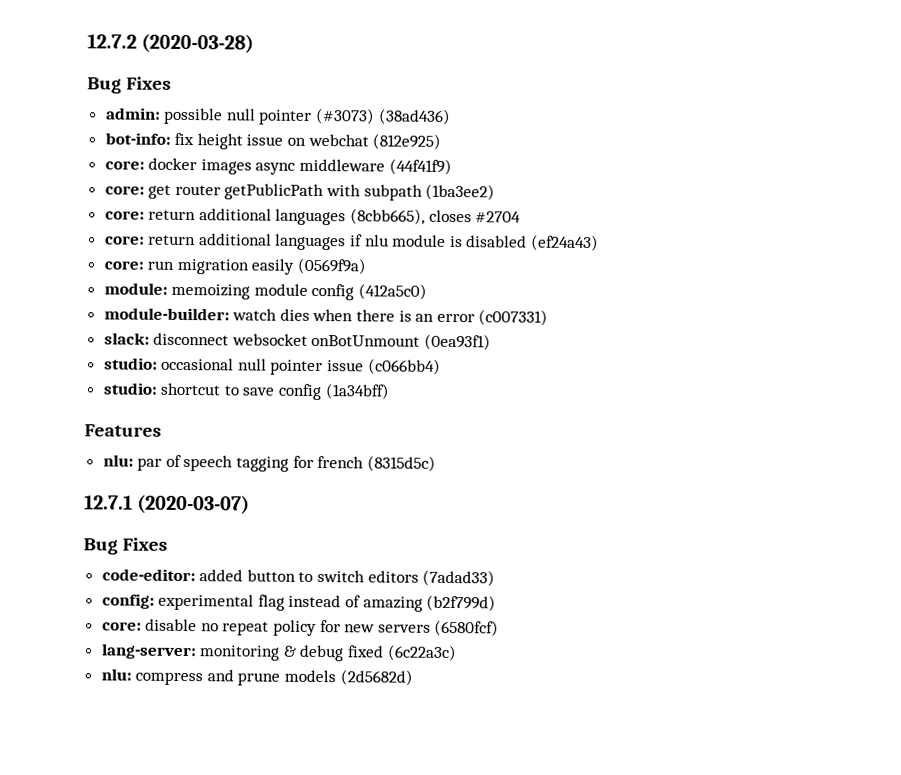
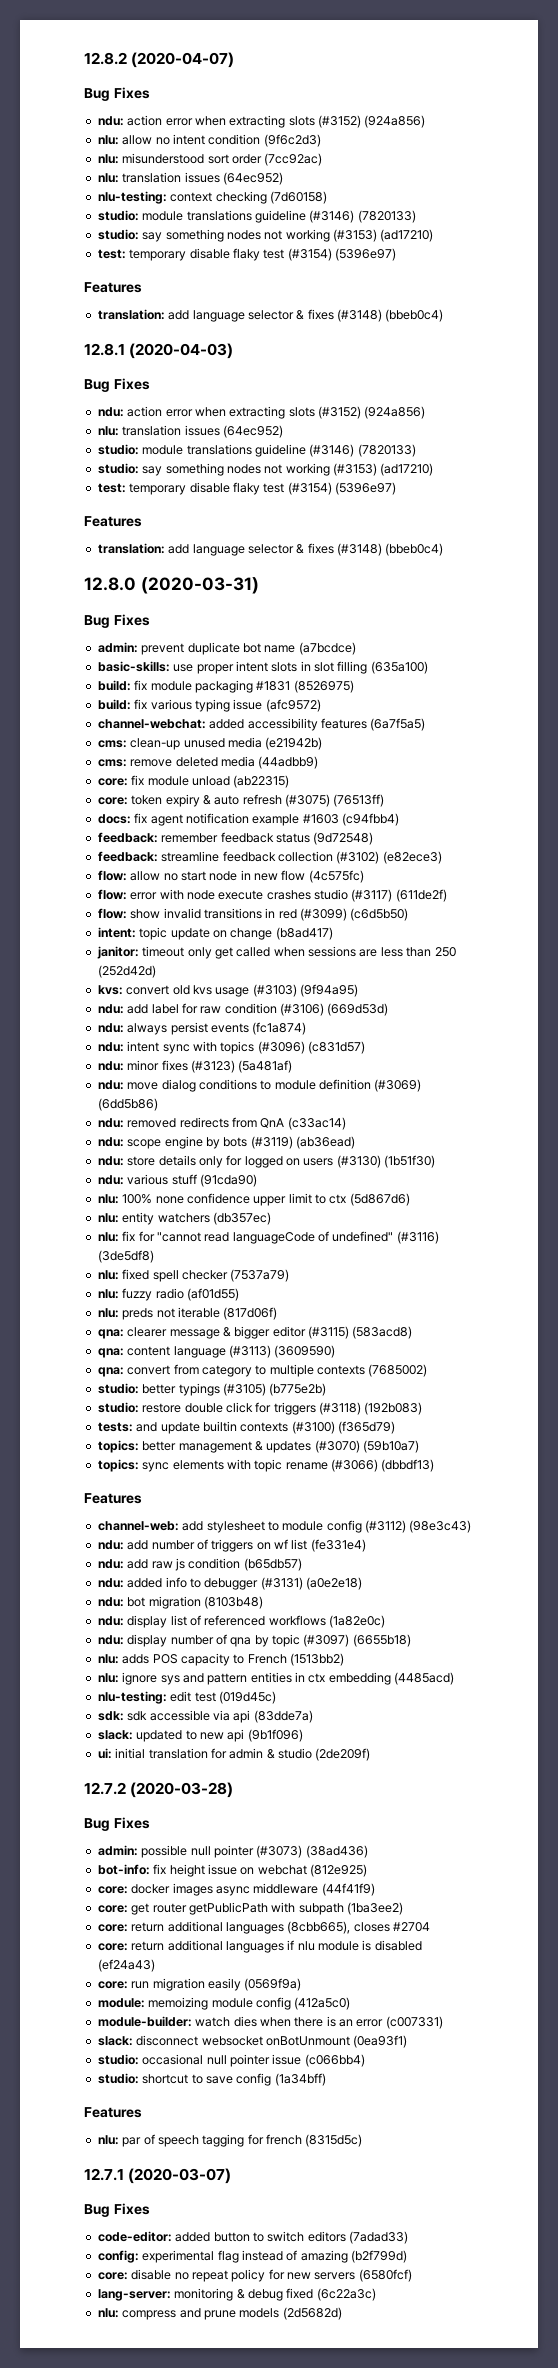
+ 12.8.2 (2020-04-07)
+ Bug Fixes
+ ndu: action error when extracting slots (#3152) (924a856)
+ nlu: allow no intent condition (9f6c2d3)
+ nlu: misunderstood sort order (7cc92ac)
+ nlu: translation issues (64ec952)
+ nlu-testing: context checking (7d60158)
+ studio: module translations guideline (#3146) (7820133)
+ studio: say something nodes not working (#3153) (ad17210)
+ test: temporary disable flaky test (#3154) (5396e97)
+ Features
+ translation: add language selector & fixes (#3148) (bbeb0c4)
+ 12.8.1 (2020-04-03)
+ Bug Fixes
+ ndu: action error when extracting slots (#3152) (924a856)
+ nlu: translation issues (64ec952)
+ studio: module translations guideline (#3146) (7820133)
+ studio: say something nodes not working (#3153) (ad17210)
+ test: temporary disable flaky test (#3154) (5396e97)
+ Features
+ translation: add language selector & fixes (#3148) (bbeb0c4)
+ 12.8.0 (2020-03-31)
+ Bug Fixes
+ admin: prevent duplicate bot name (a7bcdce)
+ basic-skills: use proper intent slots in slot filling (635a100)
+ build: fix module packaging #1831 (8526975)
+ build: fix various typing issue (afc9572)
+ channel-webchat: added accessibility features (6a7f5a5)
+ cms: clean-up unused media (e21942b)
+ cms: remove deleted media (44adbb9)
+ core: fix module unload (ab22315)
+ core: token expiry & auto refresh (#3075) (76513ff)
+ docs: fix agent notification example #1603 (c94fbb4)
+ feedback: remember feedback status (9d72548)
+ feedback: streamline feedback collection (#3102) (e82ece3)
+ flow: allow no start node in new flow (4c575fc)
+ flow: error with node execute crashes studio (#3117) (611de2f)
+ flow: show invalid transitions in red (#3099) (c6d5b50)
+ intent: topic update on change (b8ad417)
+ janitor: timeout only get called when sessions are less than 250 (252d42d)
+ kvs: convert old kvs usage (#3103) (9f94a95)
+ ndu: add label for raw condition (#3106) (669d53d)
+ ndu: always persist events (fc1a874)
+ ndu: intent sync with topics (#3096) (c831d57)
+ ndu: minor fixes (#3123) (5a481af)
+ ndu: move dialog conditions to module definition (#3069) (6dd5b86)
+ ndu: removed redirects from QnA (c33ac14)
+ ndu: scope engine by bots (#3119) (ab36ead)
+ ndu: store details only for logged on users (#3130) (1b51f30)
+ ndu: various stuff (91cda90)
+ nlu: 100% none confidence upper limit to ctx (5d867d6)
+ nlu: entity watchers (db357ec)
+ nlu: fix for "cannot read languageCode of undefined" (#3116) (3de5df8)
+ nlu: fixed spell checker (7537a79)
+ nlu: fuzzy radio (af01d55)
+ nlu: preds not iterable (817d06f)
+ qna: clearer message & bigger editor (#3115) (583acd8)
+ qna: content language (#3113) (3609590)
+ qna: convert from category to multiple contexts (7685002)
+ studio: better typings (#3105) (b775e2b)
+ studio: restore double click for triggers (#3118) (192b083)
+ tests: and update builtin contexts (#3100) (f365d79)
+ topics: better management & updates (#3070) (59b10a7)
+ topics: sync elements with topic rename (#3066) (dbbdf13)
+ Features
+ channel-web: add stylesheet to module config (#3112) (98e3c43)
+ ndu: add number of triggers on wf list (fe331e4)
+ ndu: add raw js condition (b65db57)
+ ndu: added info to debugger (#3131) (a0e2e18)
+ ndu: bot migration (8103b48)
+ ndu: display list of referenced workflows (1a82e0c)
+ ndu: display number of qna by topic (#3097) (6655b18)
+ nlu: adds POS capacity to French (1513bb2)
+ nlu: ignore sys and pattern entities in ctx embedding (4485acd)
+ nlu-testing: edit test (019d45c)
+ sdk: sdk accessible via api (83dde7a)
+ slack: updated to new api (9b1f096)
+ ui: initial translation for admin & studio (2de209f)

